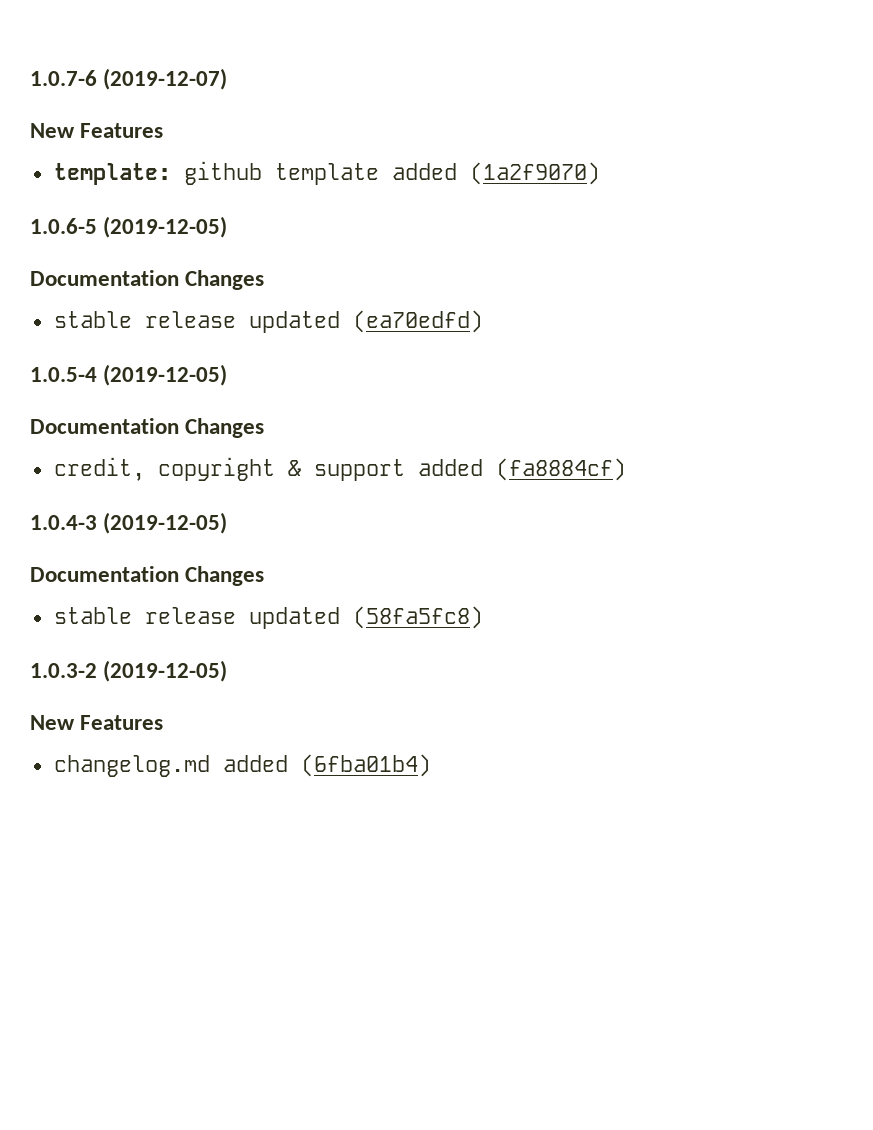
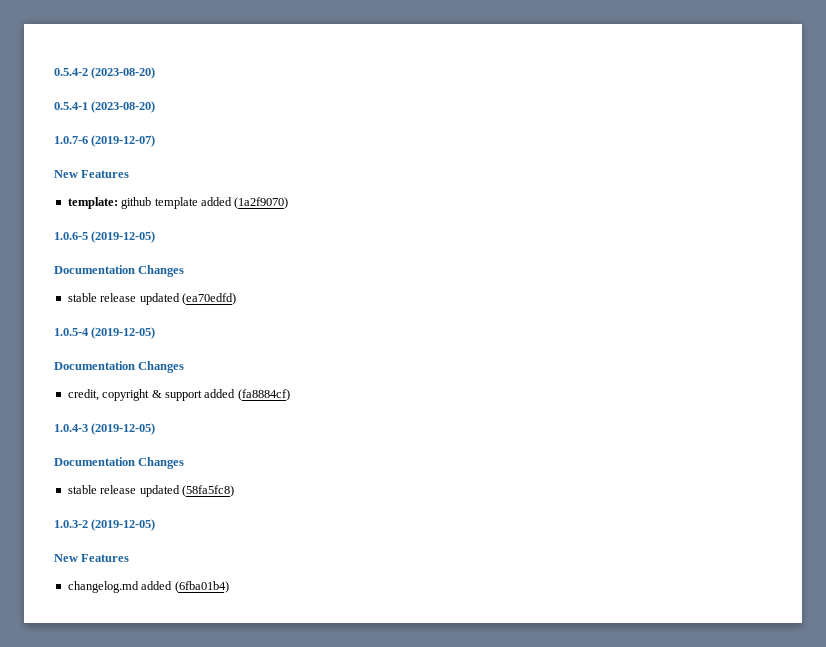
+ 0.5.4-2 (2023-08-20)
+ 0.5.4-1 (2023-08-20)

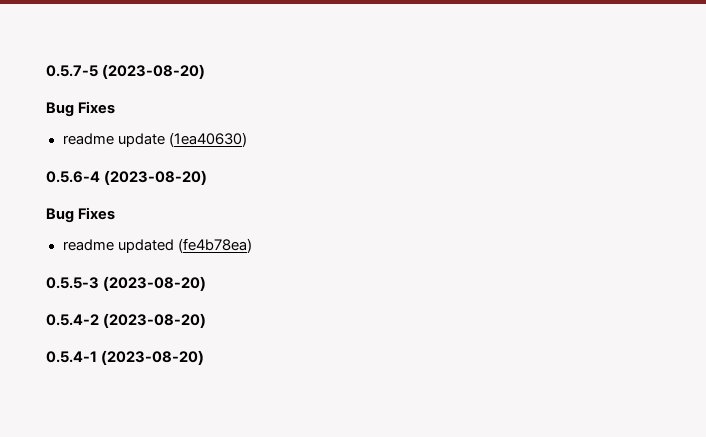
+ 0.5.7-5 (2023-08-20)
+ Bug Fixes
+ readme update (1ea40630)
+ 0.5.6-4 (2023-08-20)
+ Bug Fixes
+ readme updated (fe4b78ea)
+ 0.5.5-3 (2023-08-20)
  0.5.4-2 (2023-08-20)
  0.5.4-1 (2023-08-20)
- 1.0.7-6 (2019-12-07)
- New Features
- template: github template added (1a2f9070)
- 1.0.6-5 (2019-12-05)
- Documentation Changes
- stable release updated (ea70edfd)
- 1.0.5-4 (2019-12-05)
- Documentation Changes
- credit, copyright & support added (fa8884cf)
- 1.0.4-3 (2019-12-05)
- Documentation Changes
- stable release updated (58fa5fc8)
- 1.0.3-2 (2019-12-05)
- New Features
- changelog.md added (6fba01b4)

